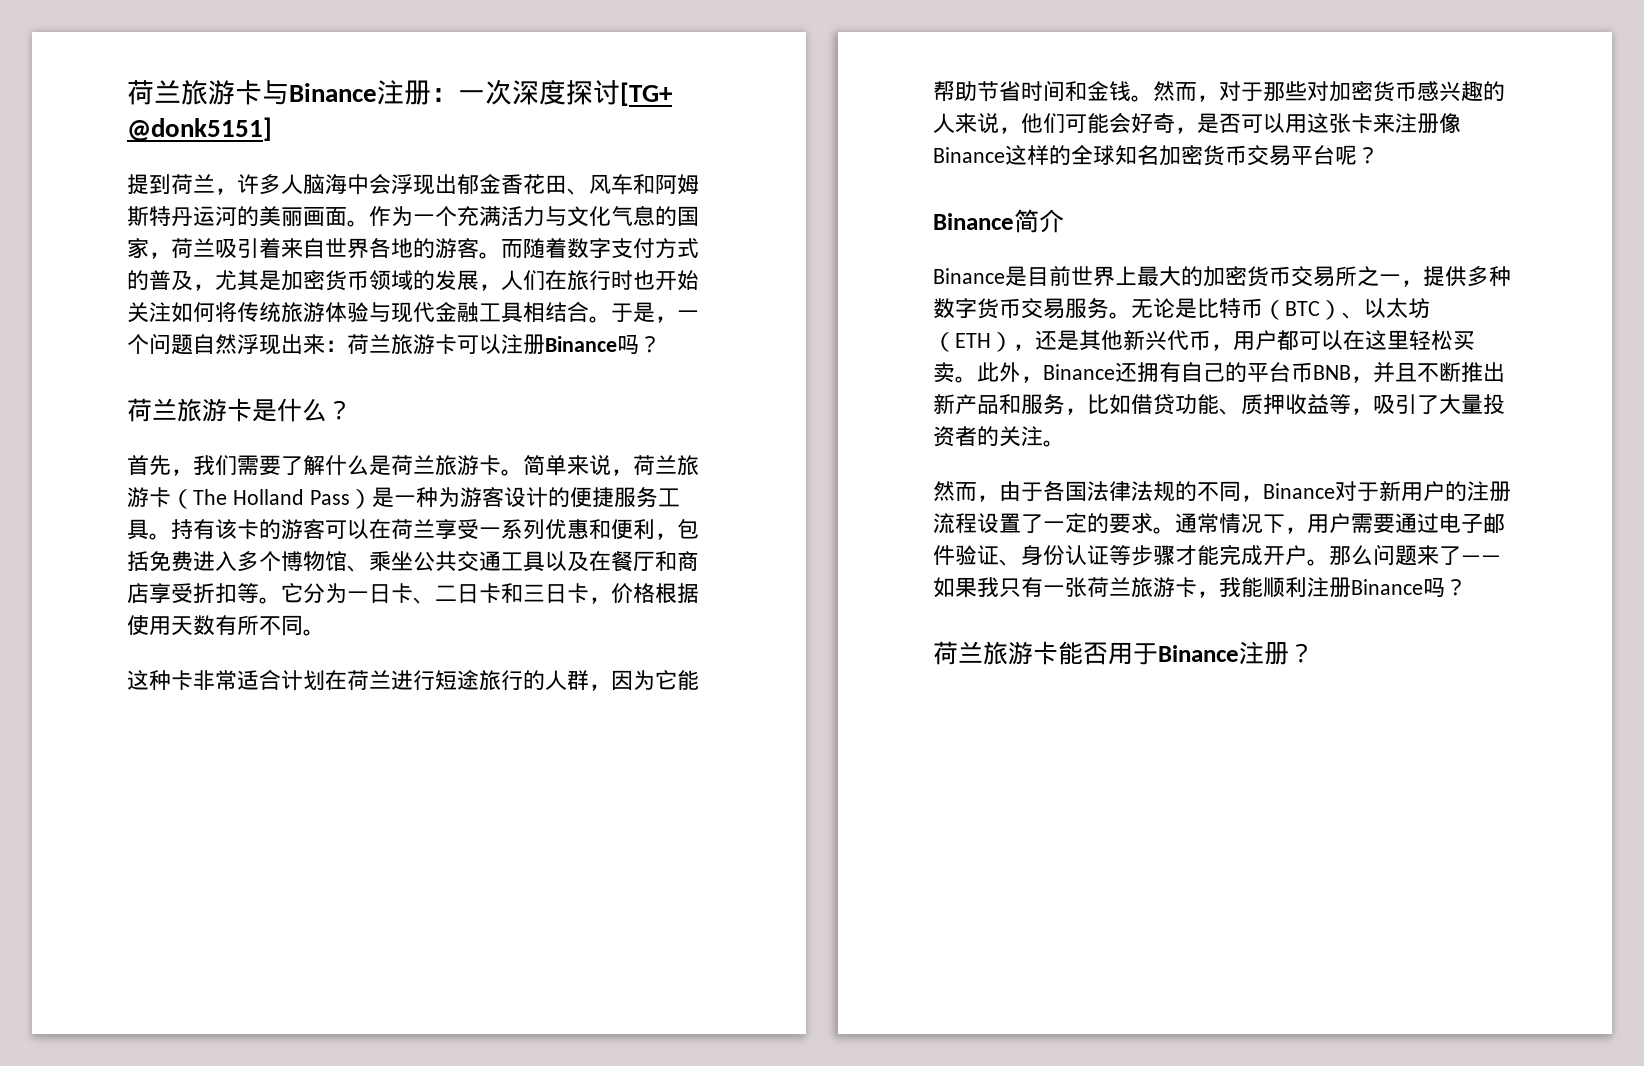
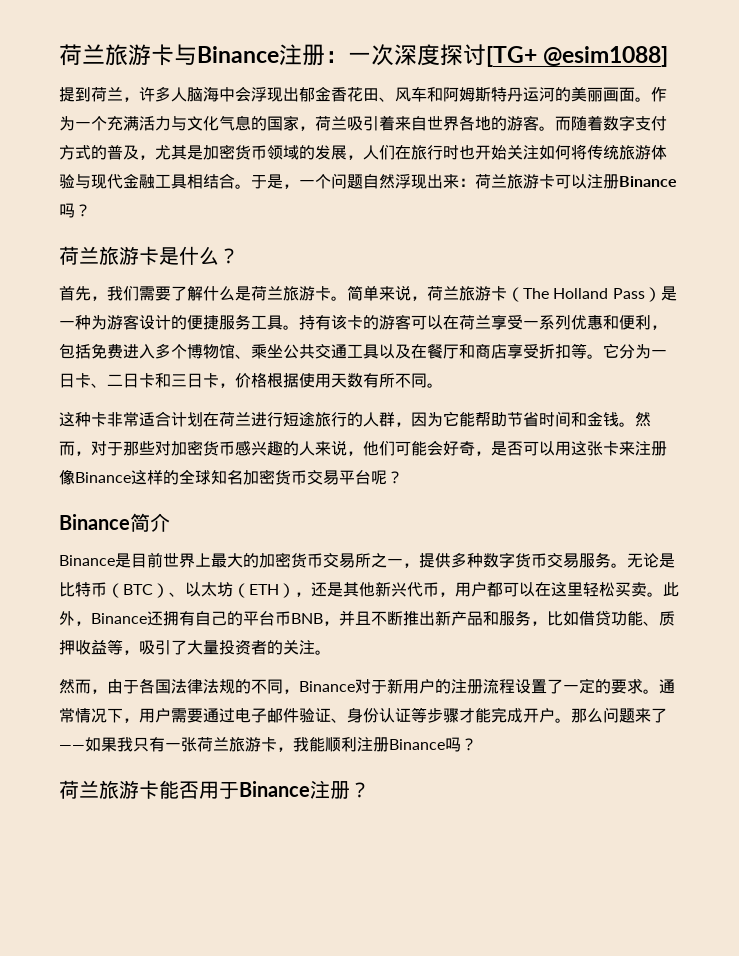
- 荷兰旅游卡与Binance注册：一次深度探讨[TG+ @donk5151]
+ 荷兰旅游卡与Binance注册：一次深度探讨[TG+ @esim1088]

